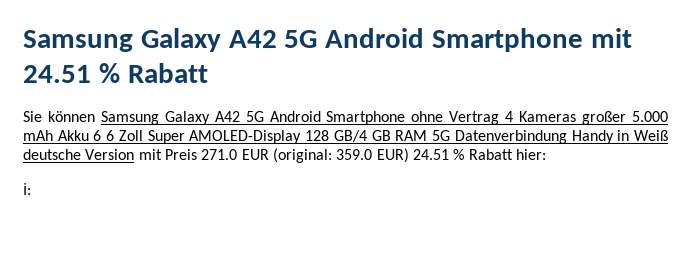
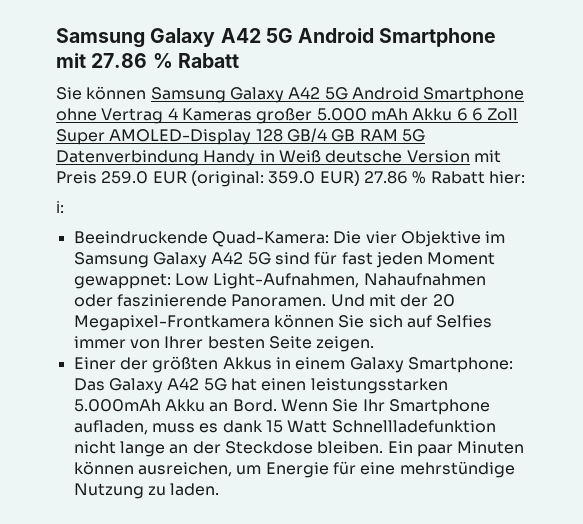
- Samsung Galaxy A42 5G Android Smartphone mit 24.51 % Rabatt
+ Samsung Galaxy A42 5G Android Smartphone mit 27.86 % Rabatt
- Sie können Samsung Galaxy A42 5G Android Smartphone ohne Vertrag 4 Kameras großer 5.000 mAh Akku 6 6 Zoll Super AMOLED-Display 128 GB/4 GB RAM 5G Datenverbindung Handy in Weiß deutsche Version mit Preis 271.0 EUR (original: 359.0 EUR) 24.51 % Rabatt hier:
+ Sie können Samsung Galaxy A42 5G Android Smartphone ohne Vertrag 4 Kameras großer 5.000 mAh Akku 6 6 Zoll Super AMOLED-Display 128 GB/4 GB RAM 5G Datenverbindung Handy in Weiß deutsche Version mit Preis 259.0 EUR (original: 359.0 EUR) 27.86 % Rabatt hier:
+ Beeindruckende Quad-Kamera: Die vier Objektive im Samsung Galaxy A42 5G sind für fast jeden Moment gewappnet: Low Light-Aufnahmen, Nahaufnahmen oder faszinierende Panoramen. Und mit der 20 Megapixel-Frontkamera können Sie sich auf Selfies immer von Ihrer besten Seite zeigen.
+ Einer der größten Akkus in einem Galaxy Smartphone: Das Galaxy A42 5G hat einen leistungsstarken 5.000mAh Akku an Bord. Wenn Sie Ihr Smartphone aufladen, muss es dank 15 Watt Schnellladefunktion nicht lange an der Steckdose bleiben. Ein paar Minuten können ausreichen, um Energie für eine mehrstündige Nutzung zu laden.

